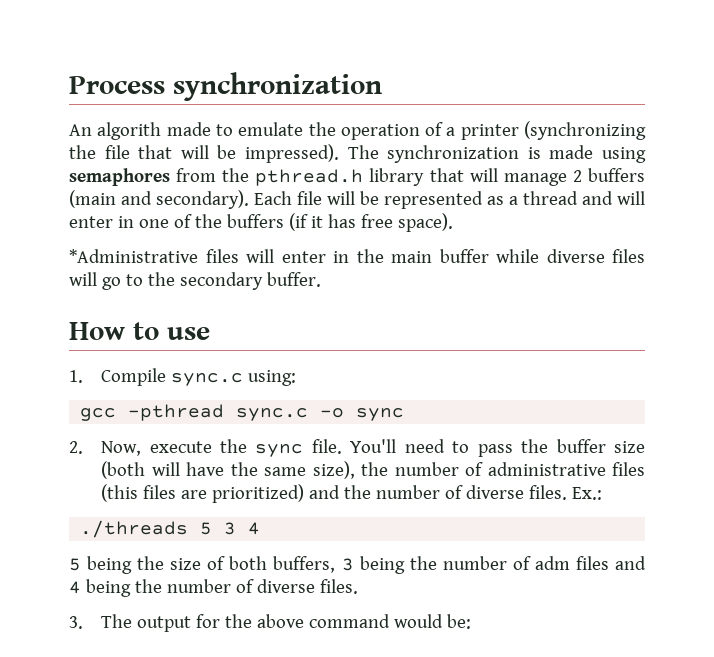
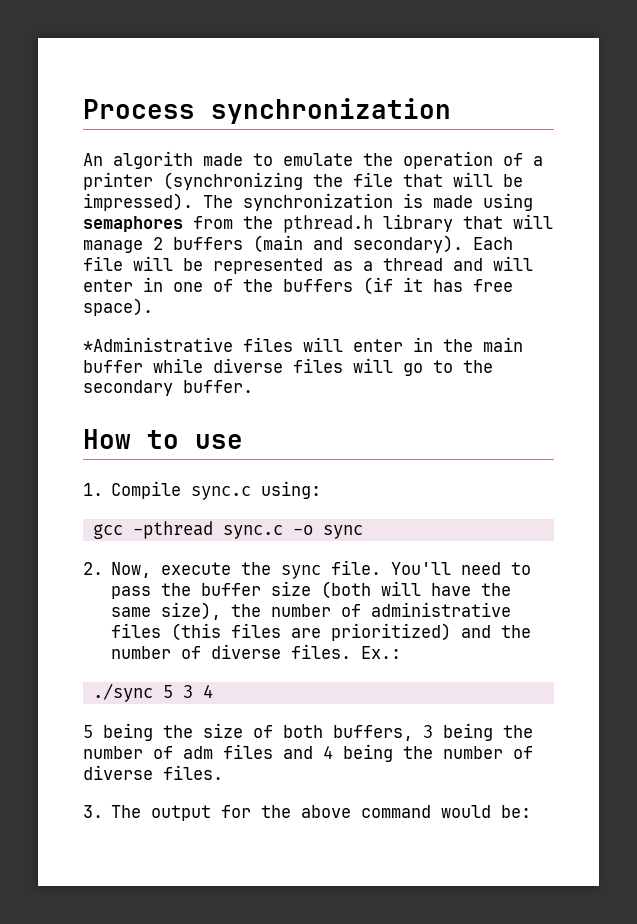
- ./threads 5 3 4
+ ./sync 5 3 4

